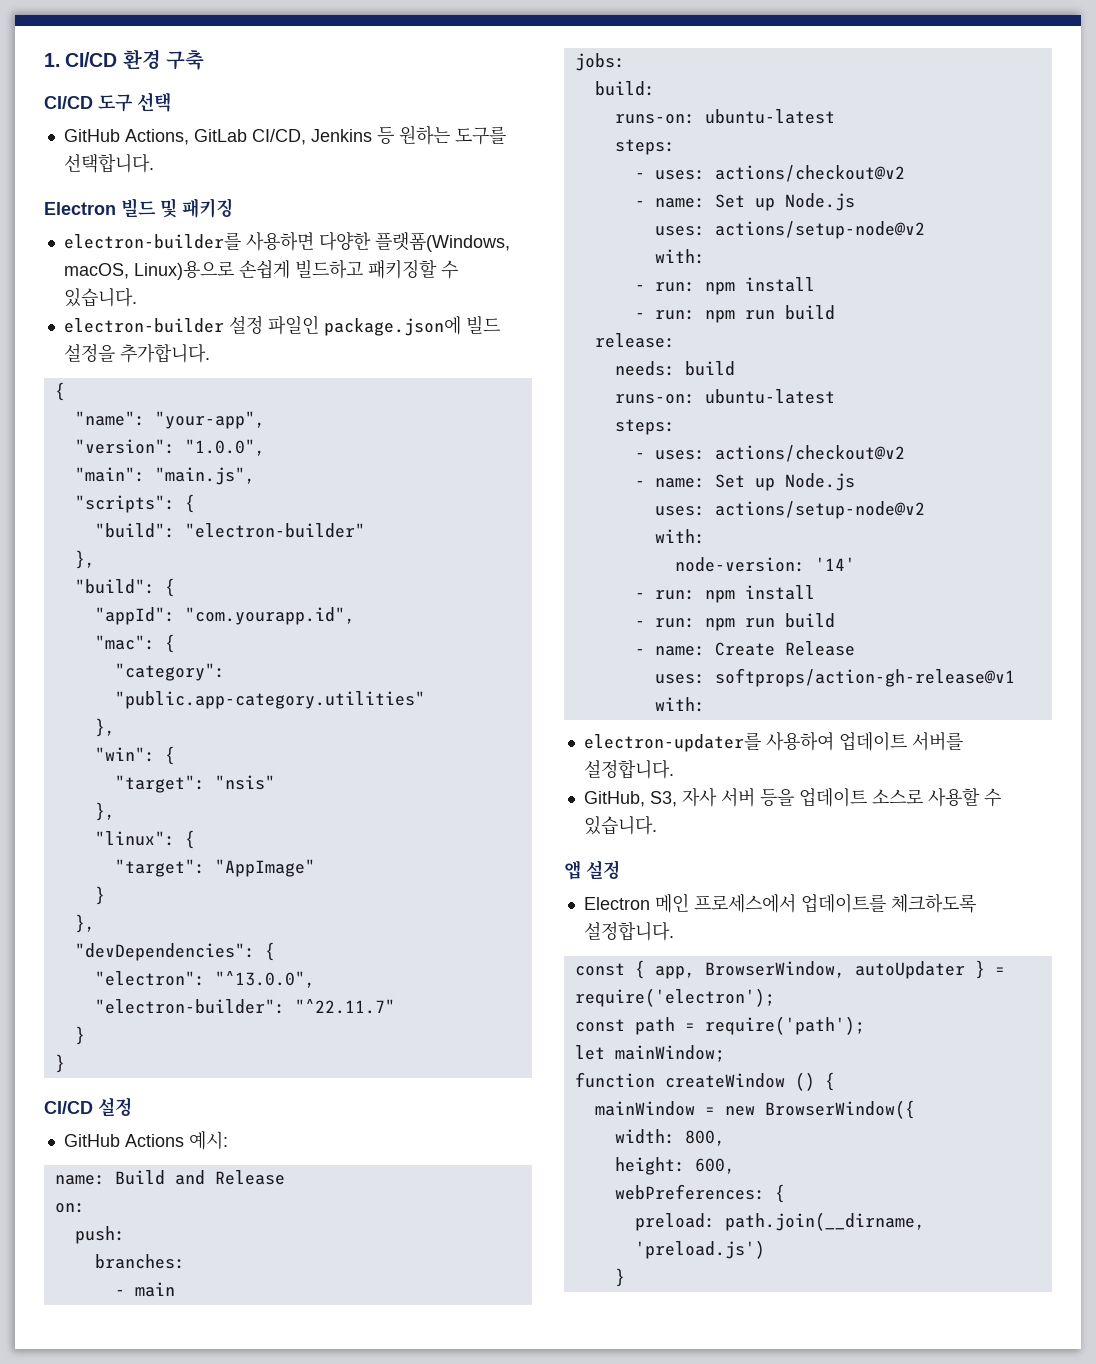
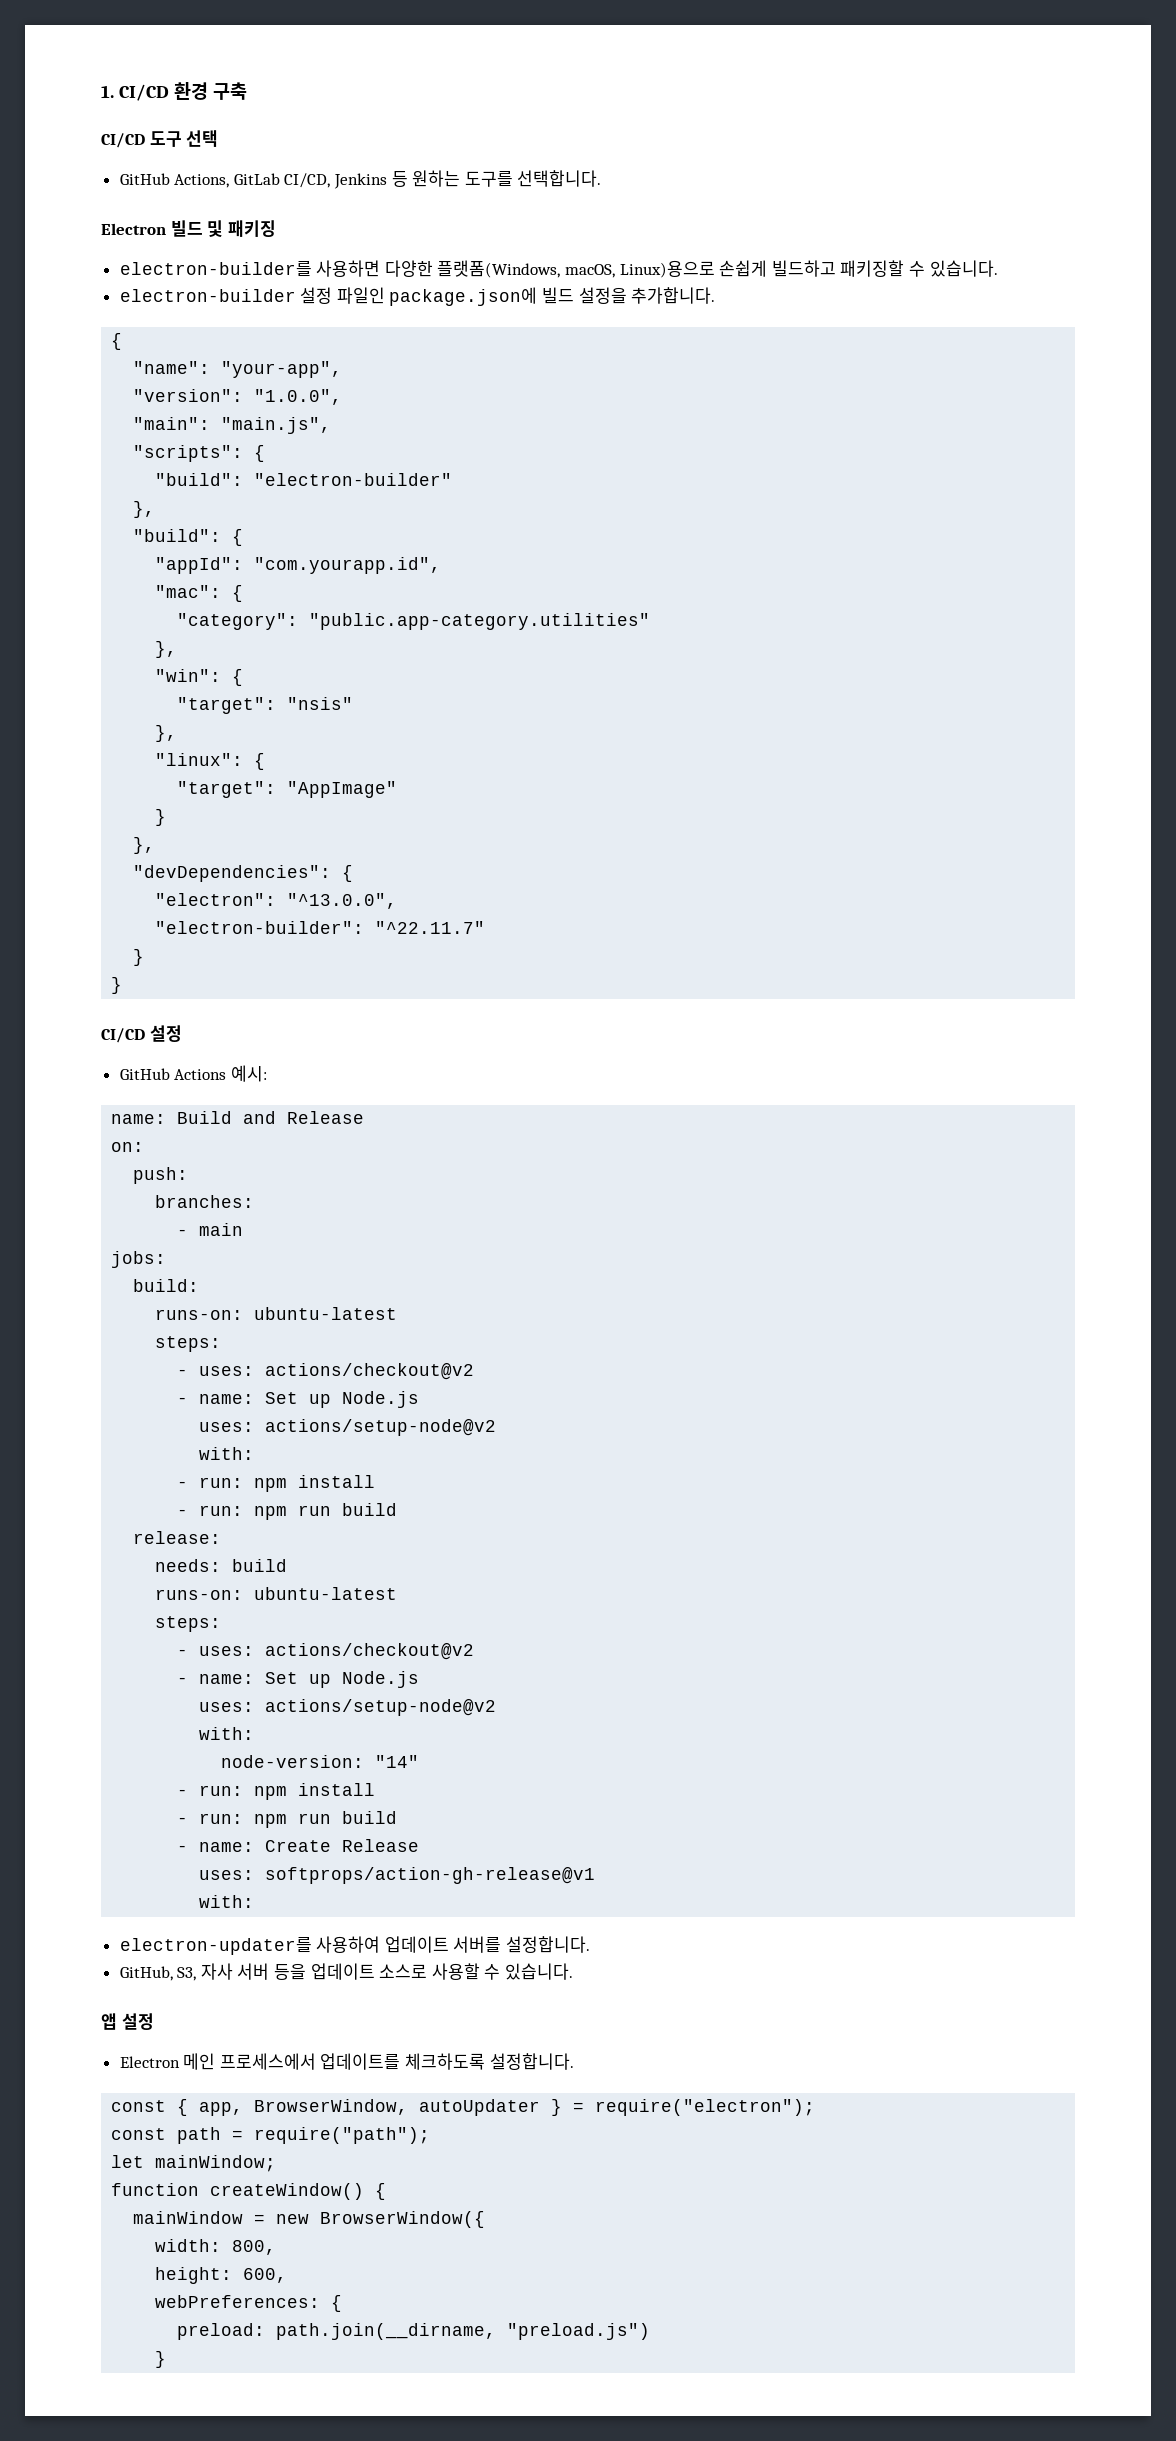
- node-version: '14'
+ node-version: "14"
- const { app, BrowserWindow, autoUpdater } = require('electron');
+ const { app, BrowserWindow, autoUpdater } = require("electron");
- const path = require('path');
+ const path = require("path");
- function createWindow () {
+ function createWindow() {
- preload: path.join(__dirname, 'preload.js')
+ preload: path.join(__dirname, "preload.js")

